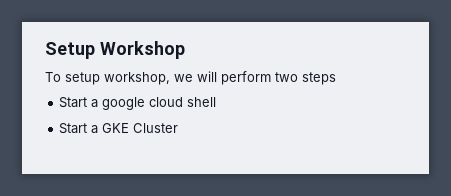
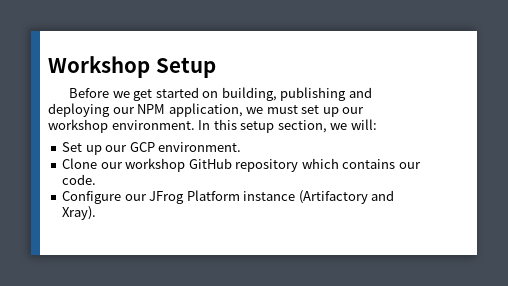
- Setup Workshop
- To setup workshop, we will perform two steps
- Start a google cloud shell
- Start a GKE Cluster
+ Workshop Setup
+ Before we get started on building, publishing and deploying our NPM application, we must set up our workshop environment. In this setup section, we will:
+ Set up our GCP environment.
+ Clone our workshop GitHub repository which contains our code.
+ Configure our JFrog Platform instance (Artifactory and Xray).

